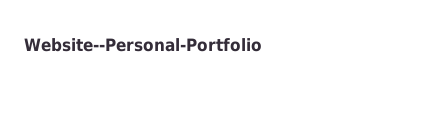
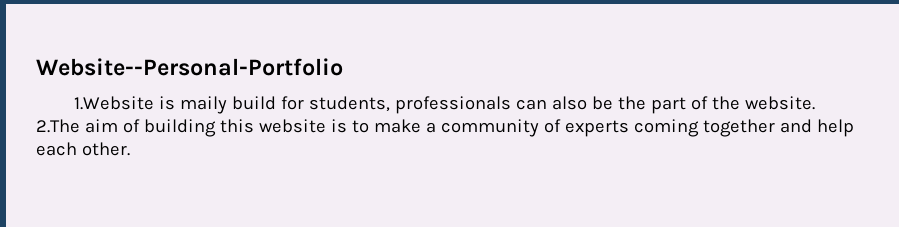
+ 1.Website is maily build for students, professionals can also be the part of the website. 2.The aim of building this website is to make a community of experts coming together and help each other.

